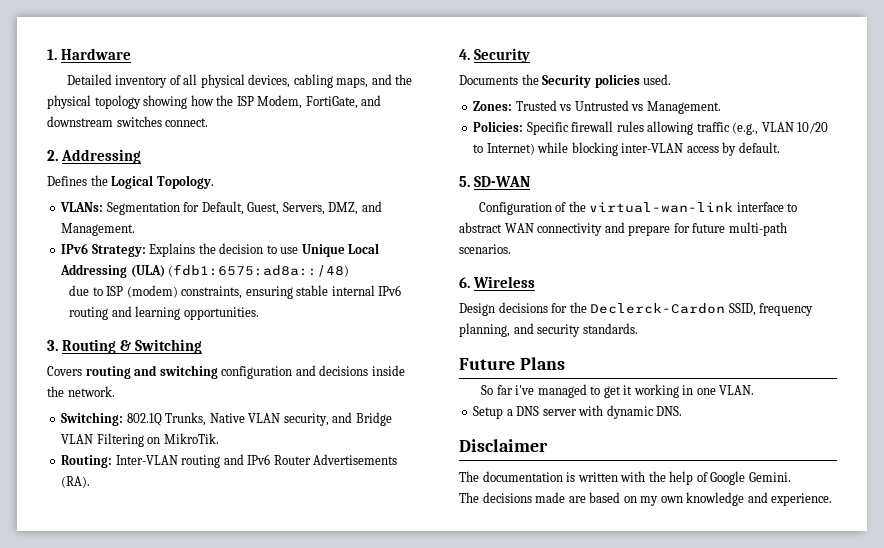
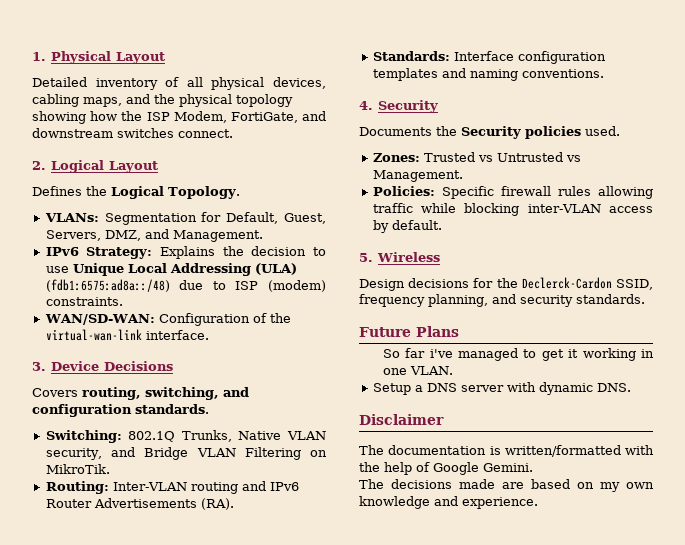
- 1. Hardware
+ 1. Physical Layout
- 2. Addressing
+ 2. Logical Layout
- IPv6 Strategy: Explains the decision to use Unique Local Addressing (ULA) (fdb1:6575:ad8a::/48)
- due to ISP (modem) constraints, ensuring stable internal IPv6 routing and learning opportunities.
- 3. Routing & Switching
- Covers routing and switching configuration and decisions inside the network.
+ IPv6 Strategy: Explains the decision to use Unique Local Addressing (ULA) (fdb1:6575:ad8a::/48) due to ISP (modem) constraints.
+ WAN/SD-WAN: Configuration of the virtual-wan-link interface.
+ 3. Device Decisions
+ Covers routing, switching, and configuration standards.
+ Standards: Interface configuration templates and naming conventions.
- Policies: Specific firewall rules allowing traffic (e.g., VLAN 10/20 to Internet) while blocking inter-VLAN access by default.
+ Policies: Specific firewall rules allowing traffic while blocking inter-VLAN access by default.
- 5. SD-WAN
- Configuration of the virtual-wan-link interface to abstract WAN connectivity and prepare for future multi-path scenarios.
- 6. Wireless
+ 5. Wireless
- The documentation is written with the help of Google Gemini.
+ The documentation is written/formatted with the help of Google Gemini.

